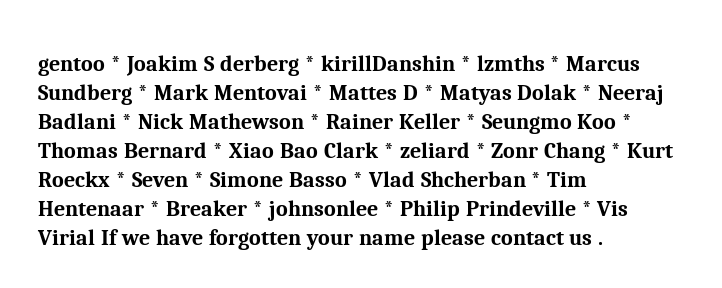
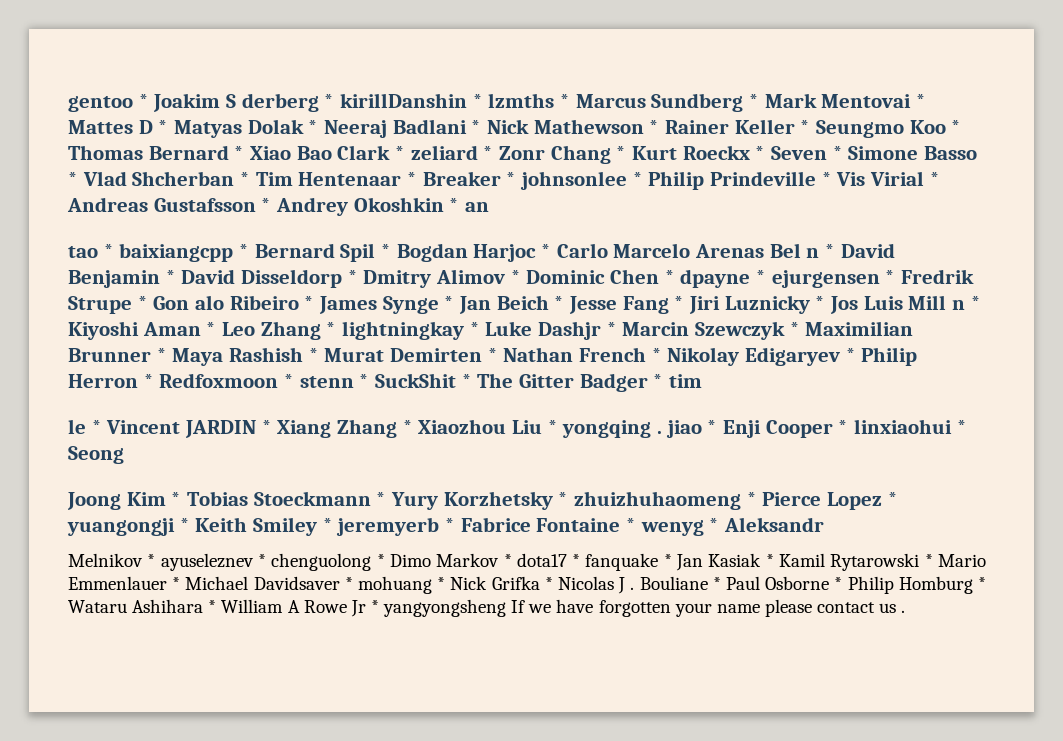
- gentoo * Joakim S derberg * kirillDanshin * lzmths * Marcus Sundberg * Mark Mentovai * Mattes D * Matyas Dolak * Neeraj Badlani * Nick Mathewson * Rainer Keller * Seungmo Koo * Thomas Bernard * Xiao Bao Clark * zeliard * Zonr Chang * Kurt Roeckx * Seven * Simone Basso * Vlad Shcherban * Tim Hentenaar * Breaker * johnsonlee * Philip Prindeville * Vis Virial If we have forgotten your name please contact us .
+ gentoo * Joakim S derberg * kirillDanshin * lzmths * Marcus Sundberg * Mark Mentovai * Mattes D * Matyas Dolak * Neeraj Badlani * Nick Mathewson * Rainer Keller * Seungmo Koo * Thomas Bernard * Xiao Bao Clark * zeliard * Zonr Chang * Kurt Roeckx * Seven * Simone Basso * Vlad Shcherban * Tim Hentenaar * Breaker * johnsonlee * Philip Prindeville * Vis Virial * Andreas Gustafsson * Andrey Okoshkin * an
+ tao * baixiangcpp * Bernard Spil * Bogdan Harjoc * Carlo Marcelo Arenas Bel n * David Benjamin * David Disseldorp * Dmitry Alimov * Dominic Chen * dpayne * ejurgensen * Fredrik Strupe * Gon alo Ribeiro * James Synge * Jan Beich * Jesse Fang * Jiri Luznicky * Jos Luis Mill n * Kiyoshi Aman * Leo Zhang * lightningkay * Luke Dashjr * Marcin Szewczyk * Maximilian Brunner * Maya Rashish * Murat Demirten * Nathan French * Nikolay Edigaryev * Philip Herron * Redfoxmoon * stenn * SuckShit * The Gitter Badger * tim
+ le * Vincent JARDIN * Xiang Zhang * Xiaozhou Liu * yongqing . jiao * Enji Cooper * linxiaohui * Seong
+ Joong Kim * Tobias Stoeckmann * Yury Korzhetsky * zhuizhuhaomeng * Pierce Lopez * yuangongji * Keith Smiley * jeremyerb * Fabrice Fontaine * wenyg * Aleksandr
+ Melnikov * ayuseleznev * chenguolong * Dimo Markov * dota17 * fanquake * Jan Kasiak * Kamil Rytarowski * Mario Emmenlauer * Michael Davidsaver * mohuang * Nick Grifka * Nicolas J . Bouliane * Paul Osborne * Philip Homburg * Wataru Ashihara * William A Rowe Jr * yangyongsheng If we have forgotten your name please contact us .

